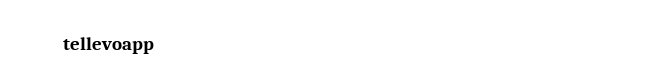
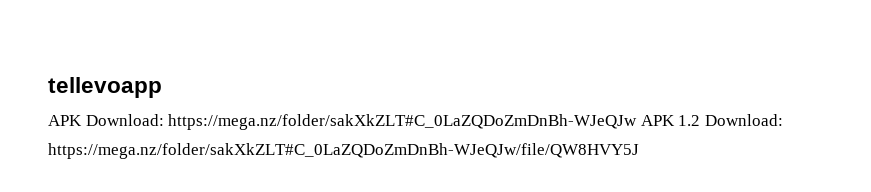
+ APK Download: https://mega.nz/folder/sakXkZLT#C_0LaZQDoZmDnBh-WJeQJw APK 1.2 Download: https://mega.nz/folder/sakXkZLT#C_0LaZQDoZmDnBh-WJeQJw/file/QW8HVY5J

